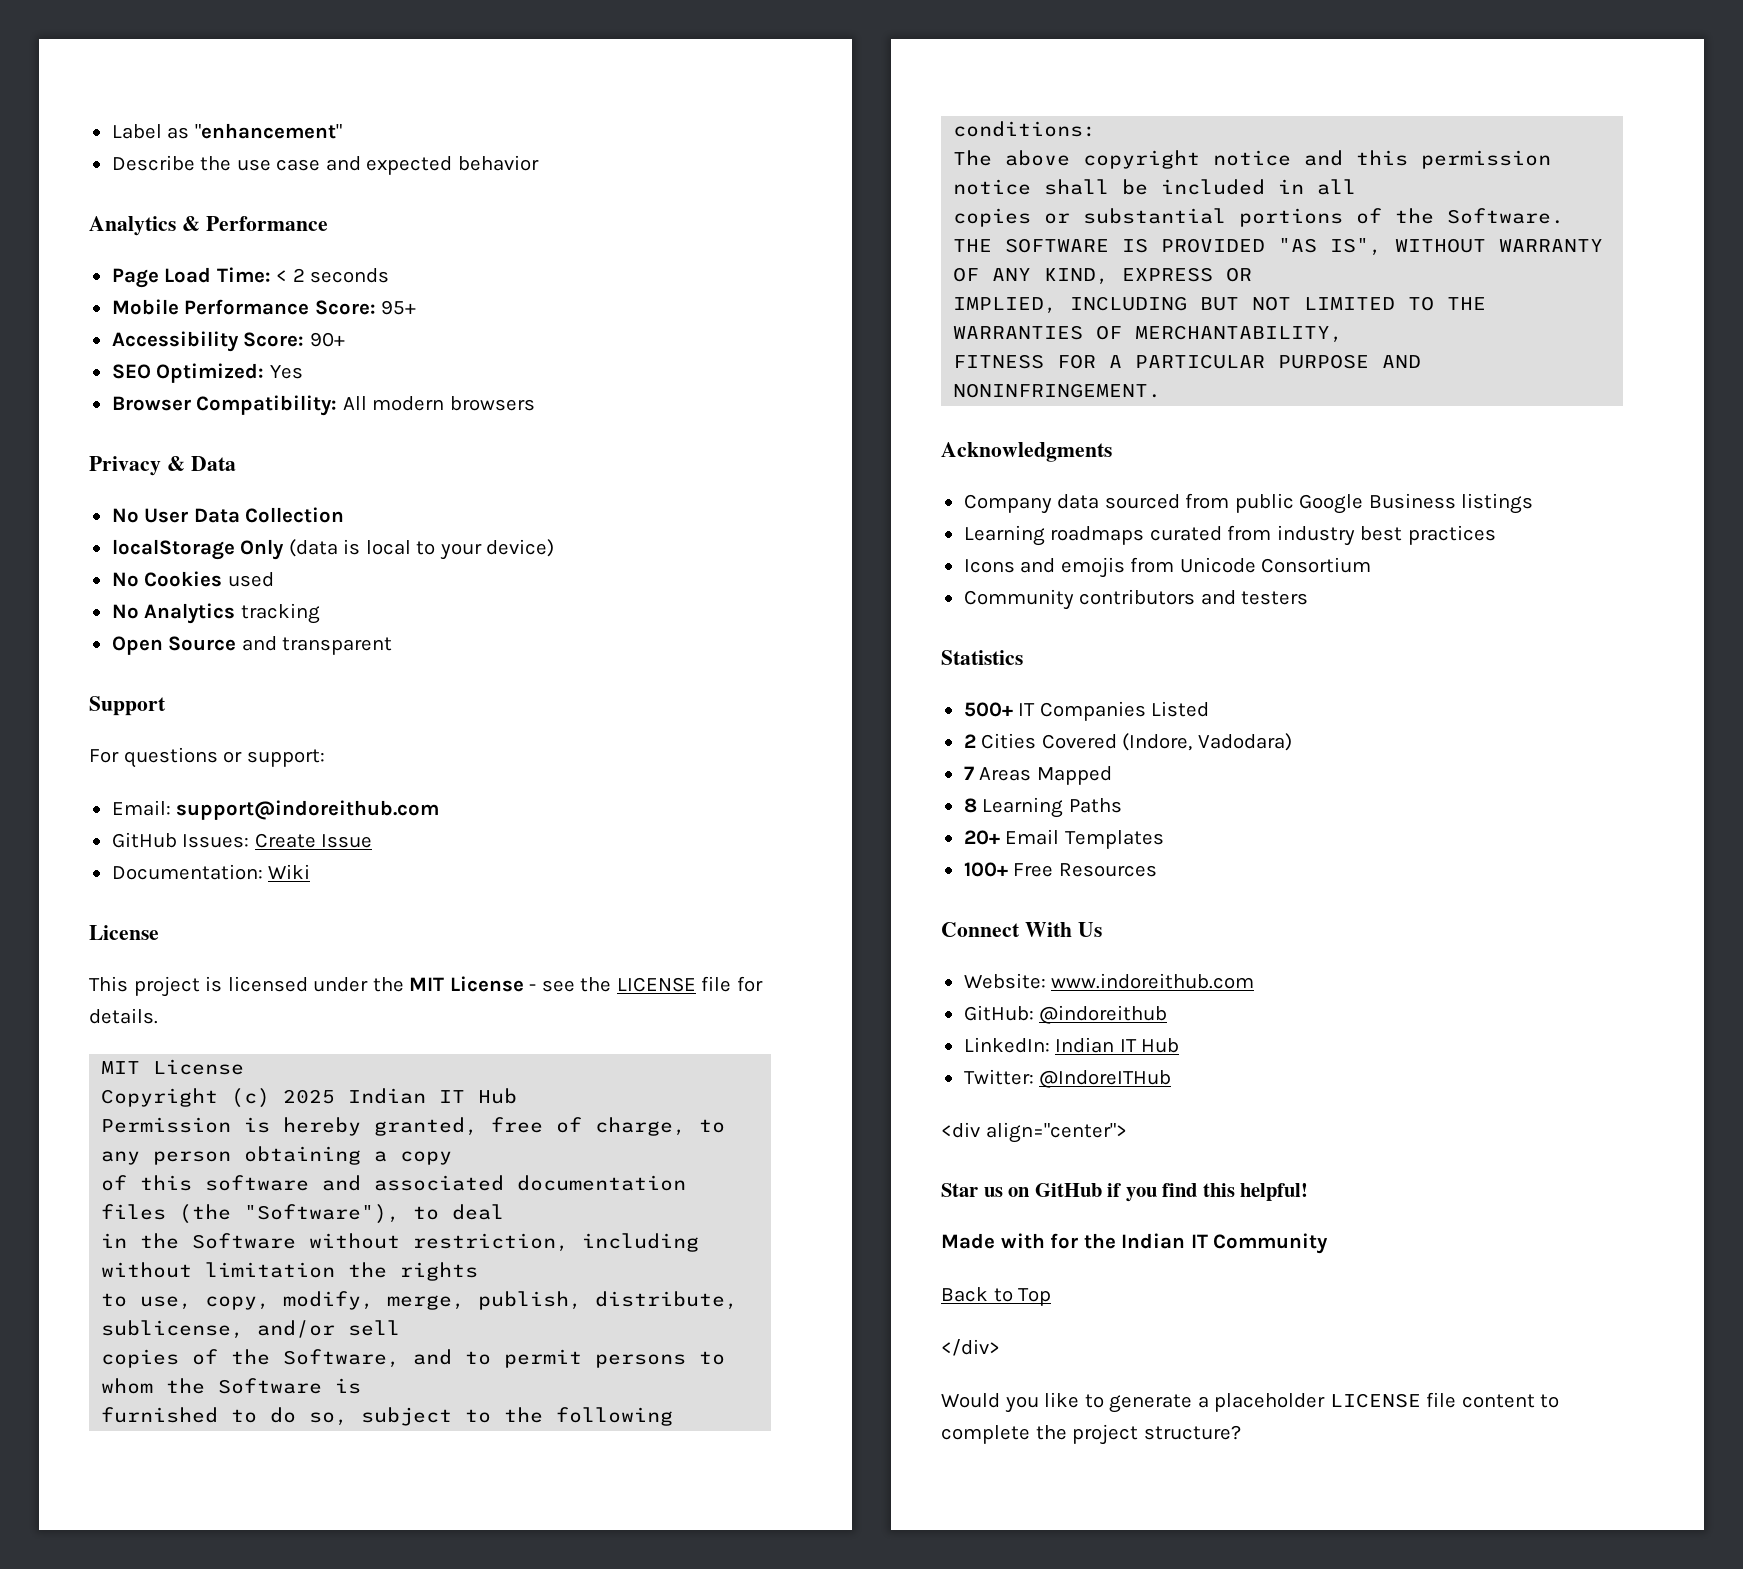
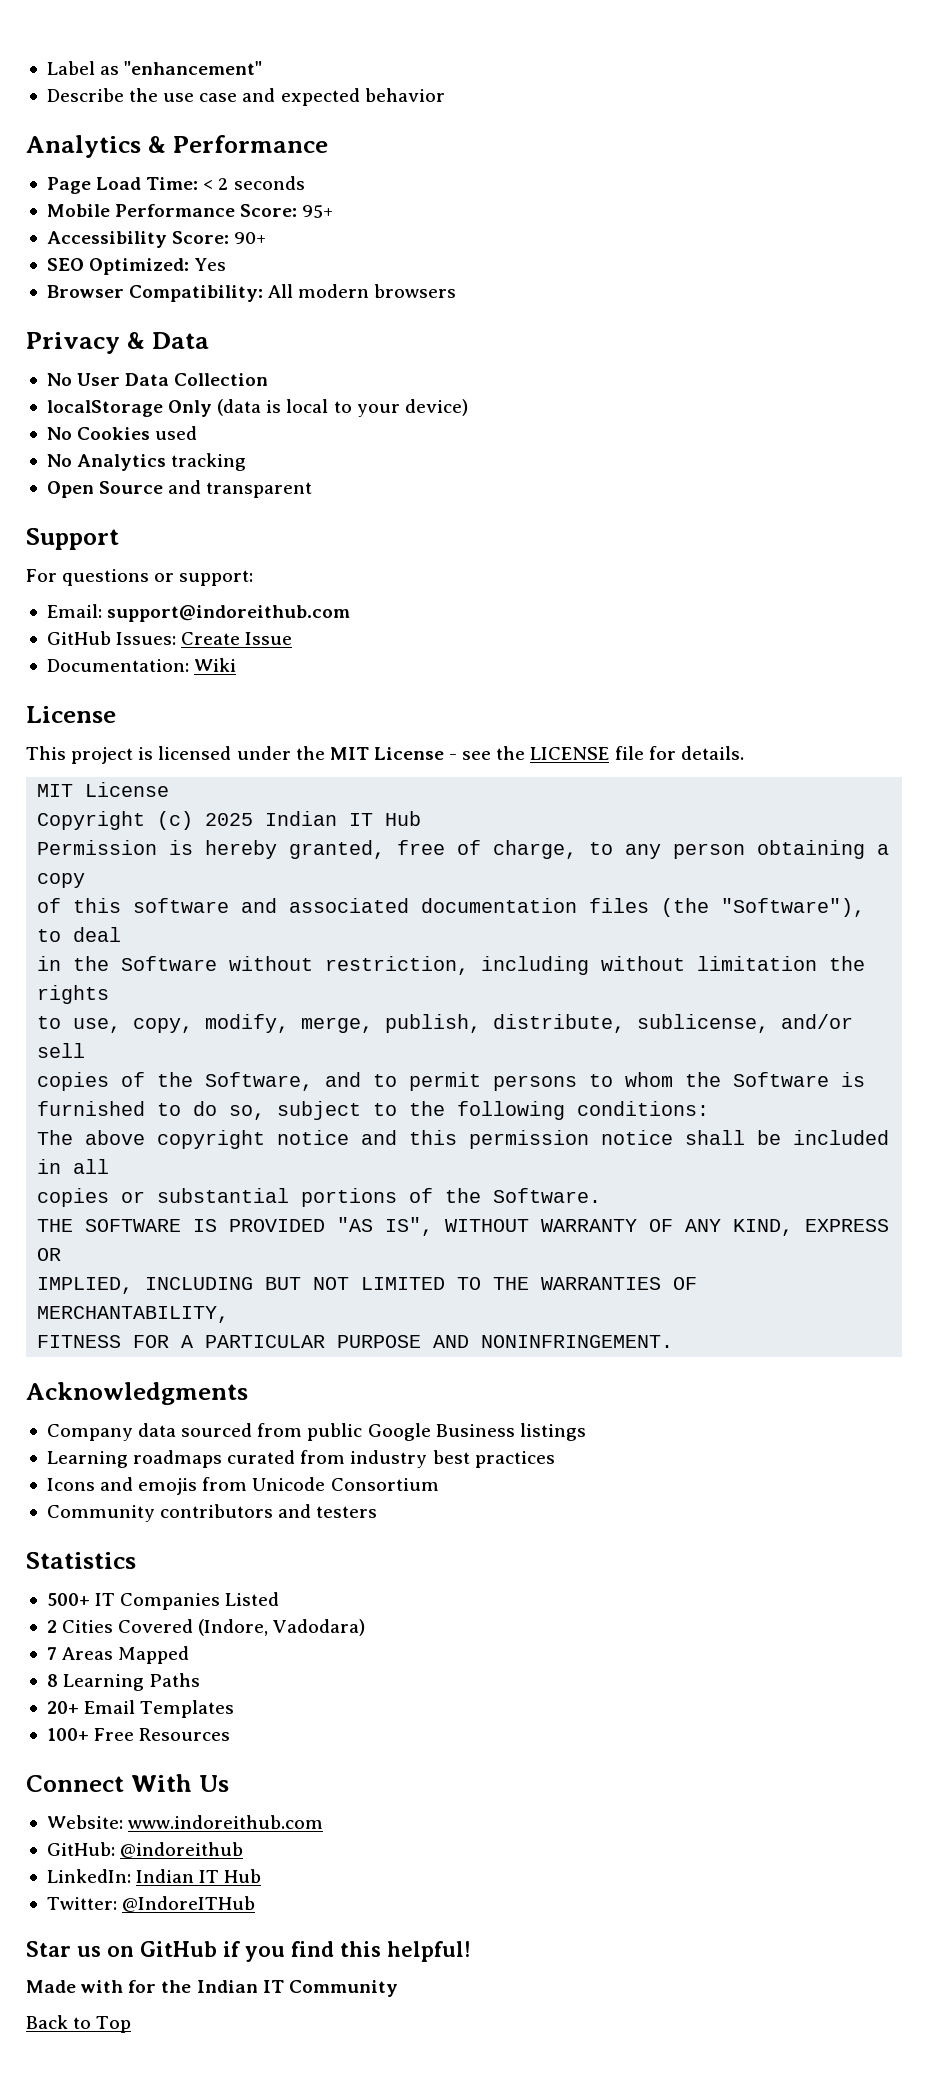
- <div align="center">
- </div>
- Would you like to generate a placeholder LICENSE file content to complete the project structure?

